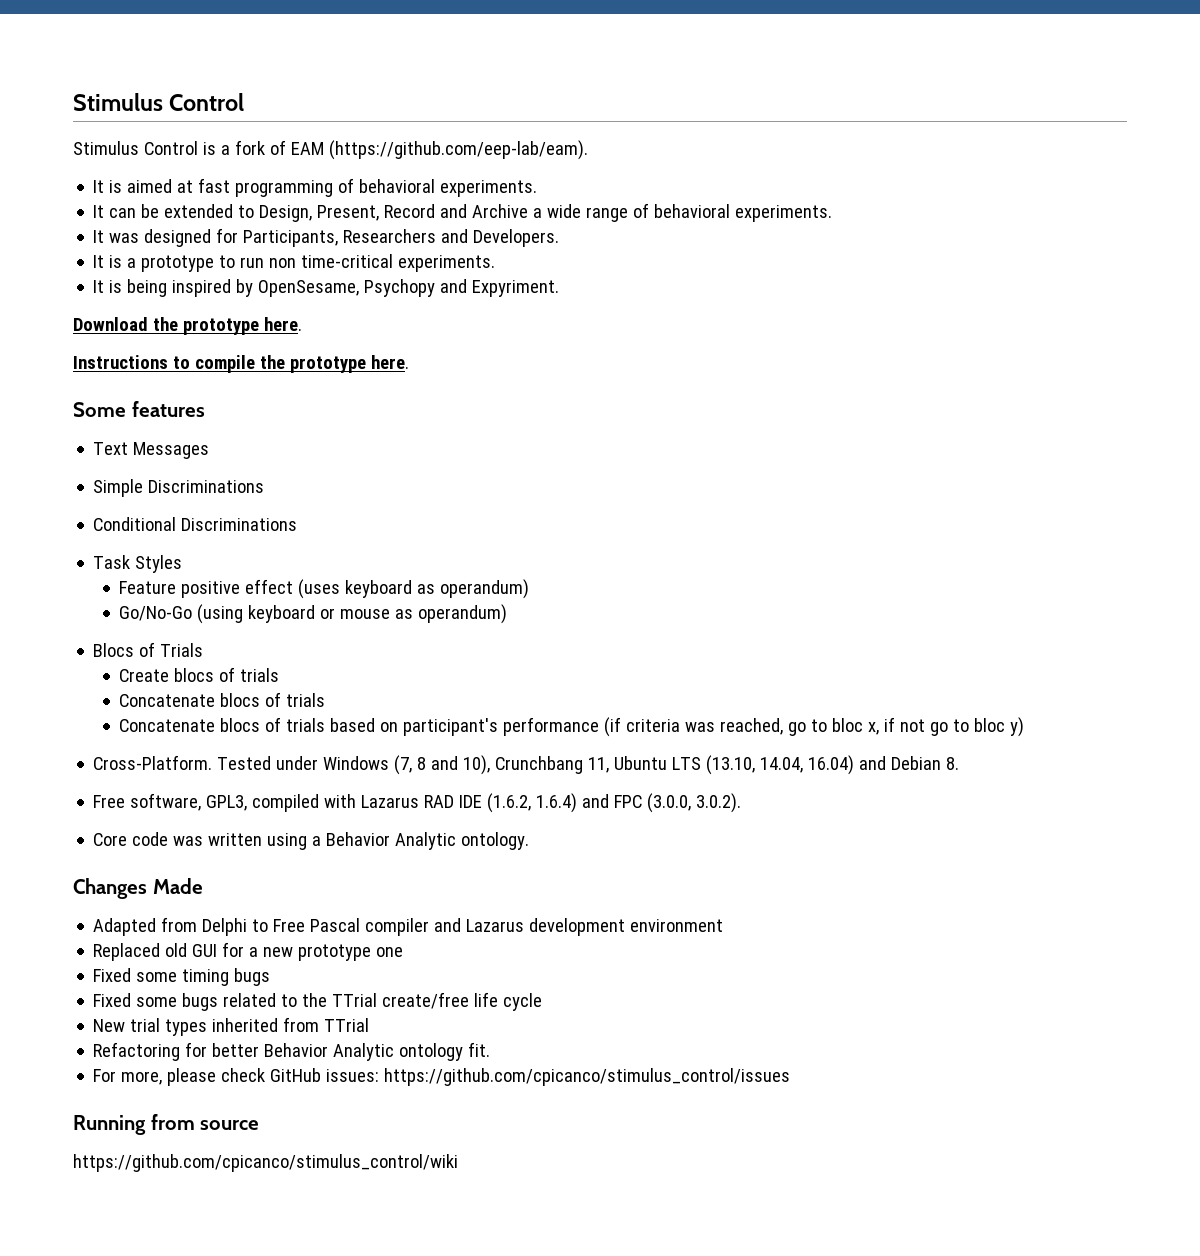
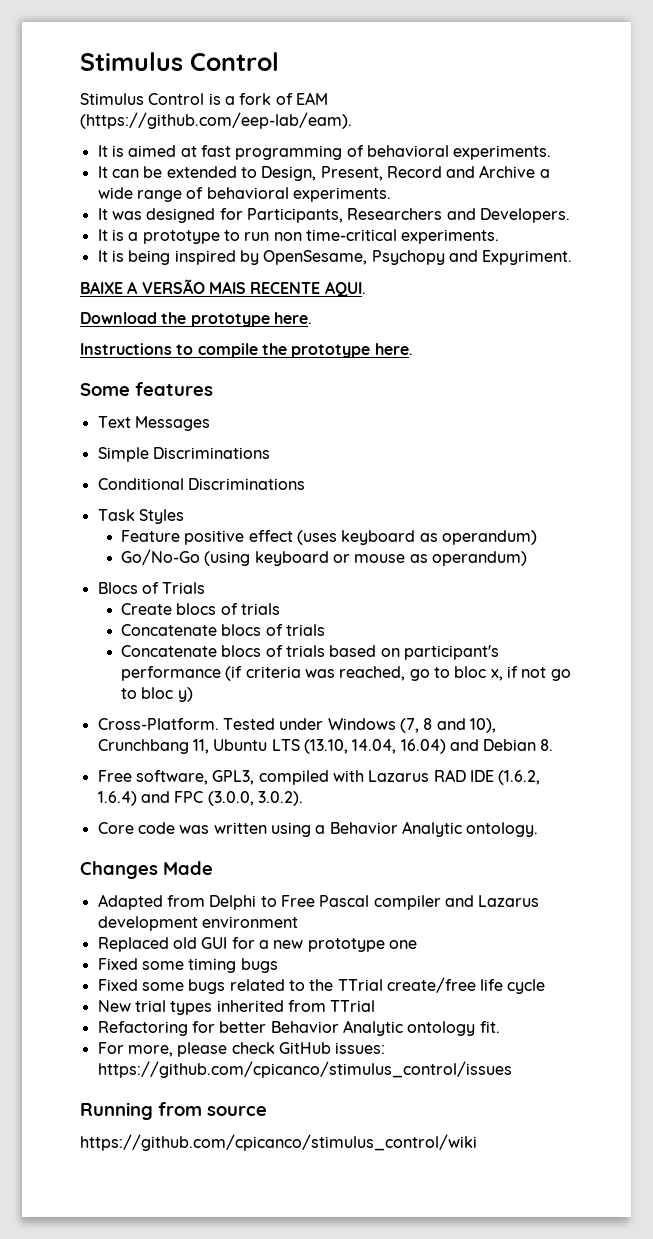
+ BAIXE A VERSÃO MAIS RECENTE AQUI.

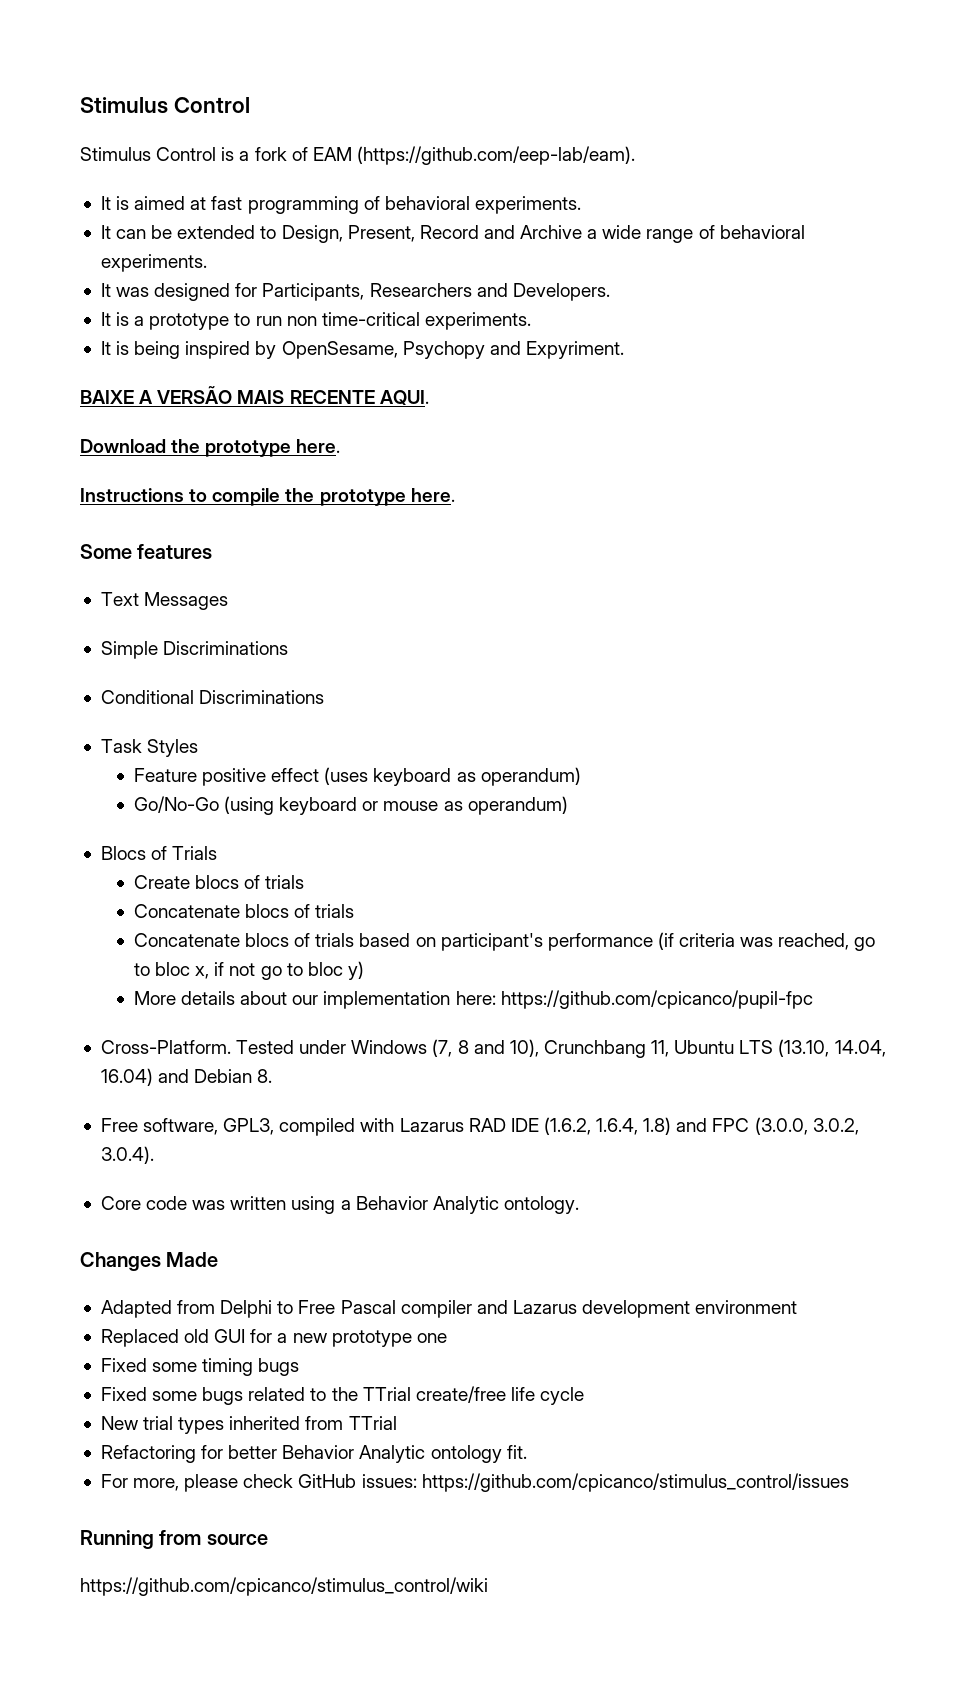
+ More details about our implementation here: https://github.com/cpicanco/pupil-fpc
- Free software, GPL3, compiled with Lazarus RAD IDE (1.6.2, 1.6.4) and FPC (3.0.0, 3.0.2).
+ Free software, GPL3, compiled with Lazarus RAD IDE (1.6.2, 1.6.4, 1.8) and FPC (3.0.0, 3.0.2, 3.0.4).

